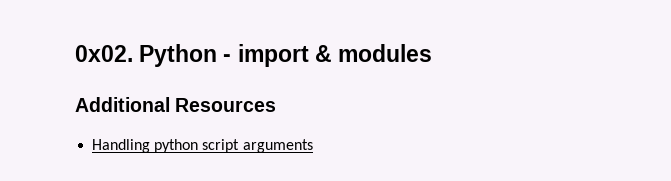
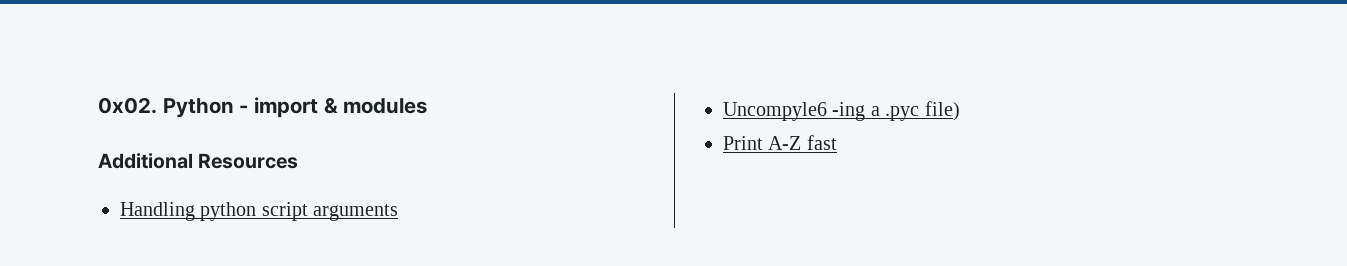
+ Uncompyle6 -ing a .pyc file)
+ Print A-Z fast

